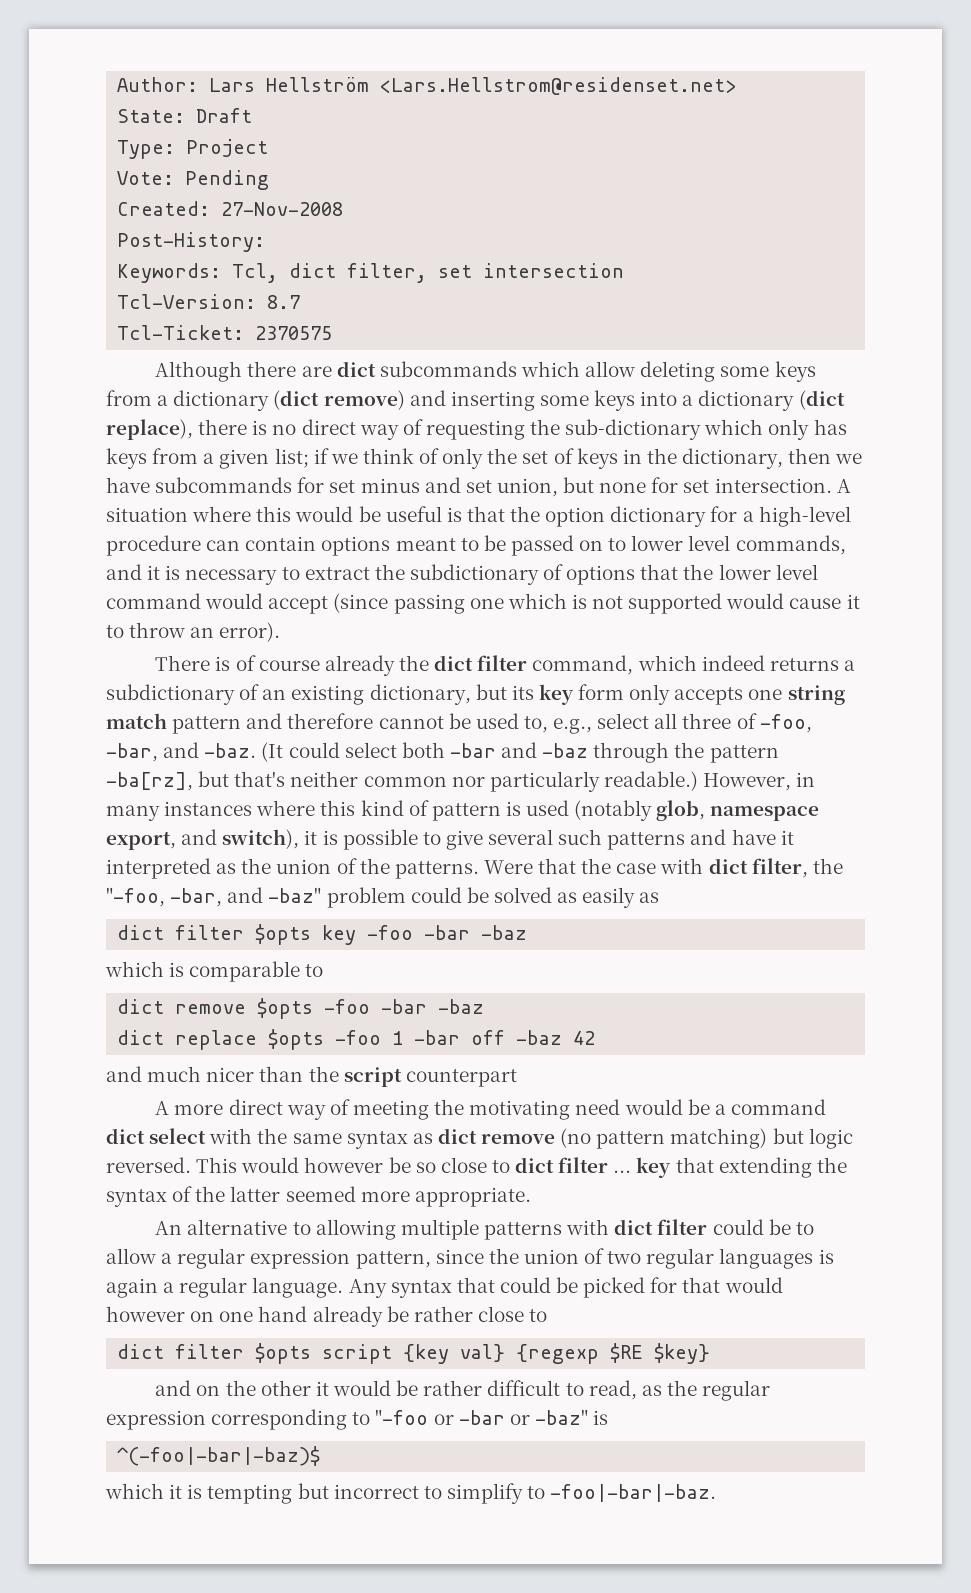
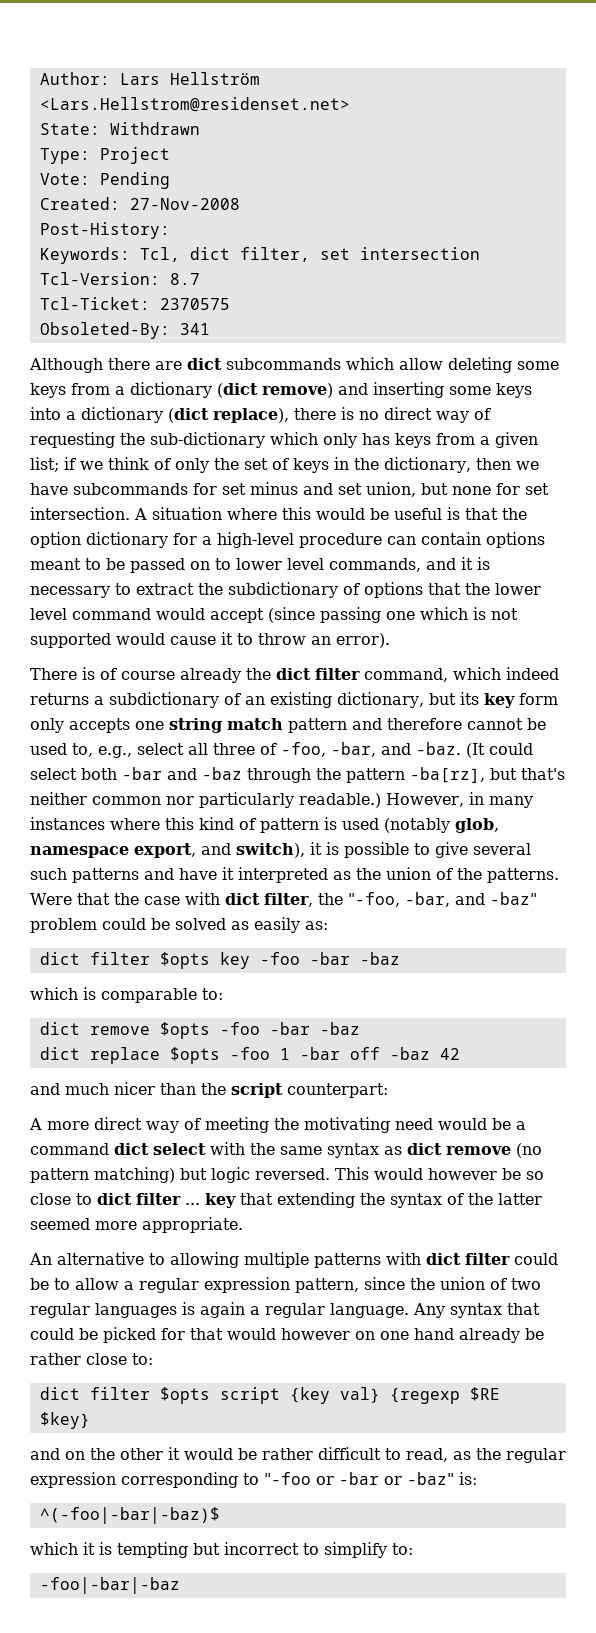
- State: Draft
+ State: Withdrawn
+ Obsoleted-By: 341
- Were that the case with dict filter, the "-foo, -bar, and -baz" problem could be solved as easily as
+ Were that the case with dict filter, the "-foo, -bar, and -baz" problem could be solved as easily as:
- which is comparable to
+ which is comparable to:
- and much nicer than the script counterpart
+ and much nicer than the script counterpart:
- Any syntax that could be picked for that would however on one hand already be rather close to
+ Any syntax that could be picked for that would however on one hand already be rather close to:
- and on the other it would be rather difficult to read, as the regular expression corresponding to "-foo or -bar or -baz" is
+ and on the other it would be rather difficult to read, as the regular expression corresponding to "-foo or -bar or -baz" is:
- which it is tempting but incorrect to simplify to -foo|-bar|-baz.
+ which it is tempting but incorrect to simplify to:
+ -foo|-bar|-baz

